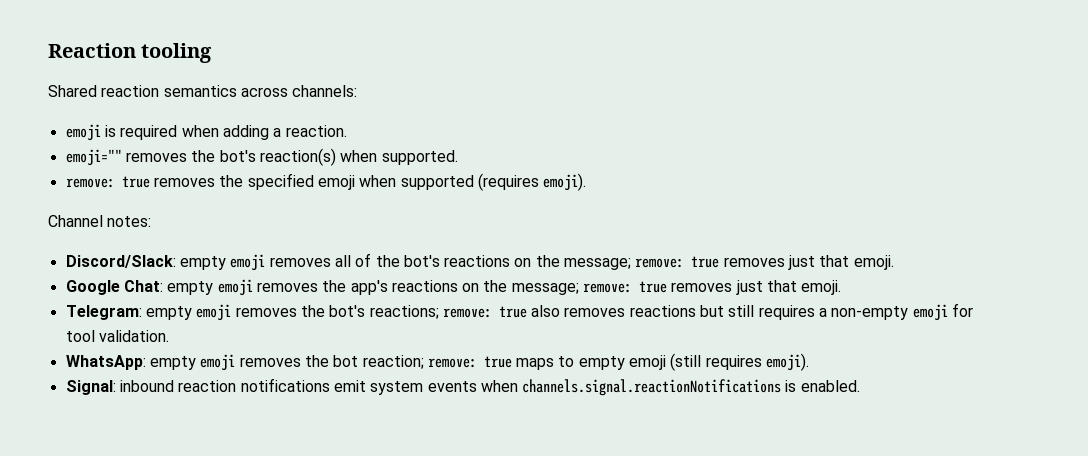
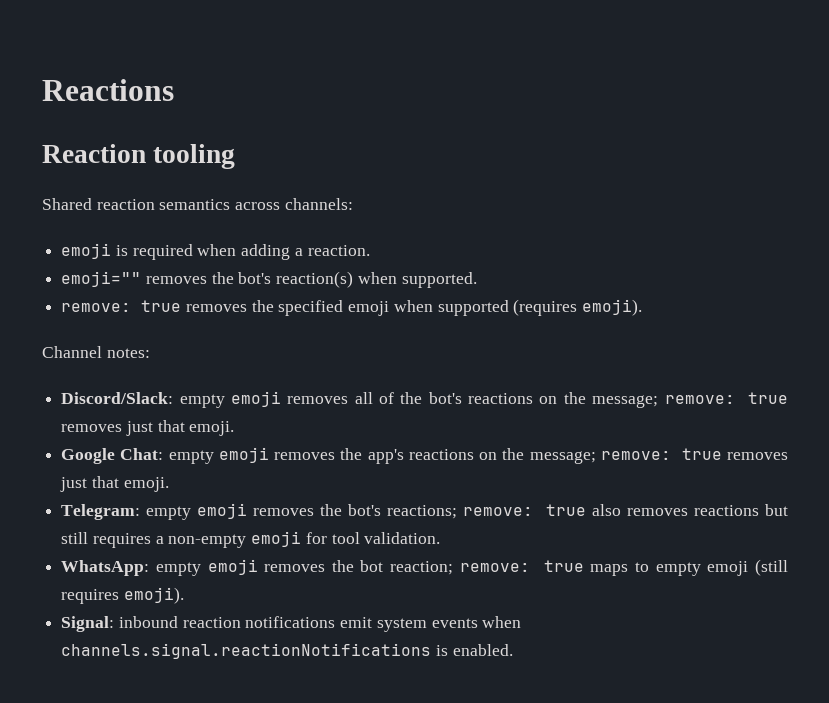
+ Reactions

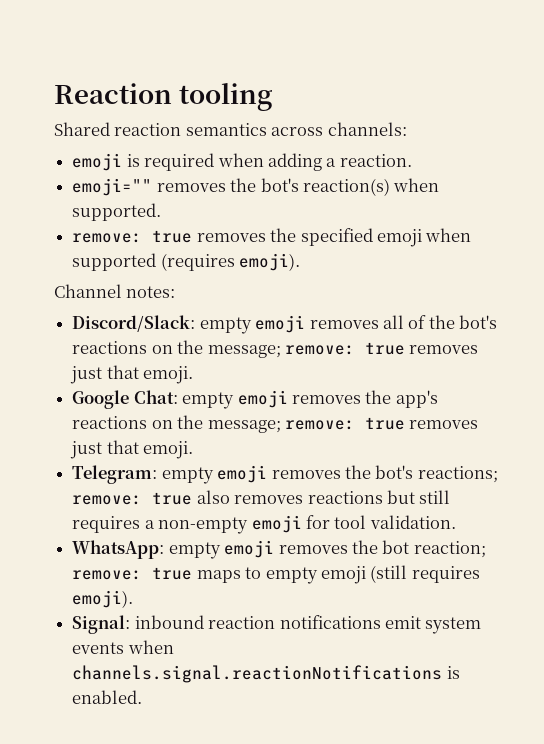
- Reactions

